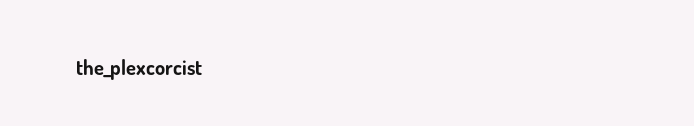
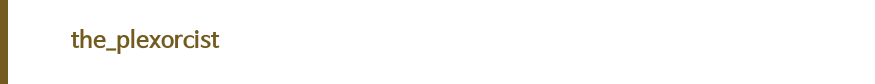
- the_plexcorcist
+ the_plexorcist

